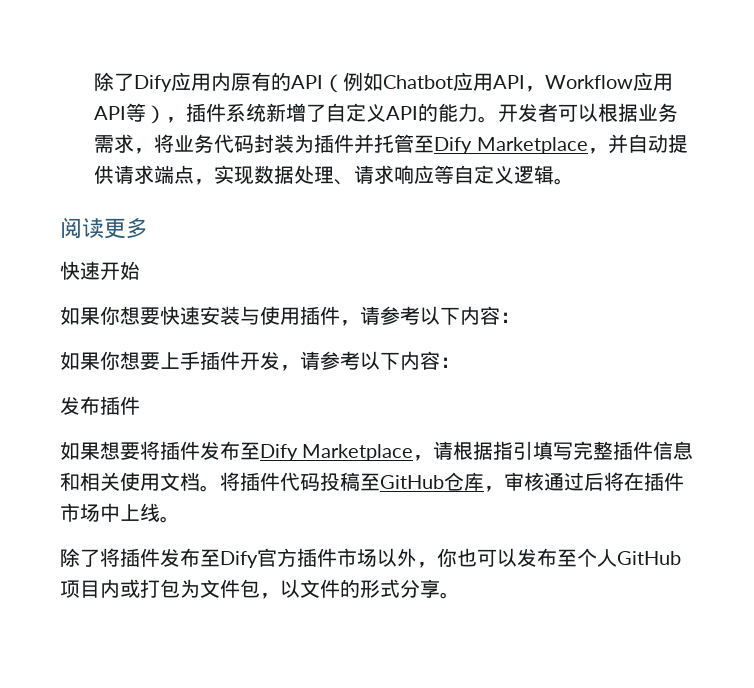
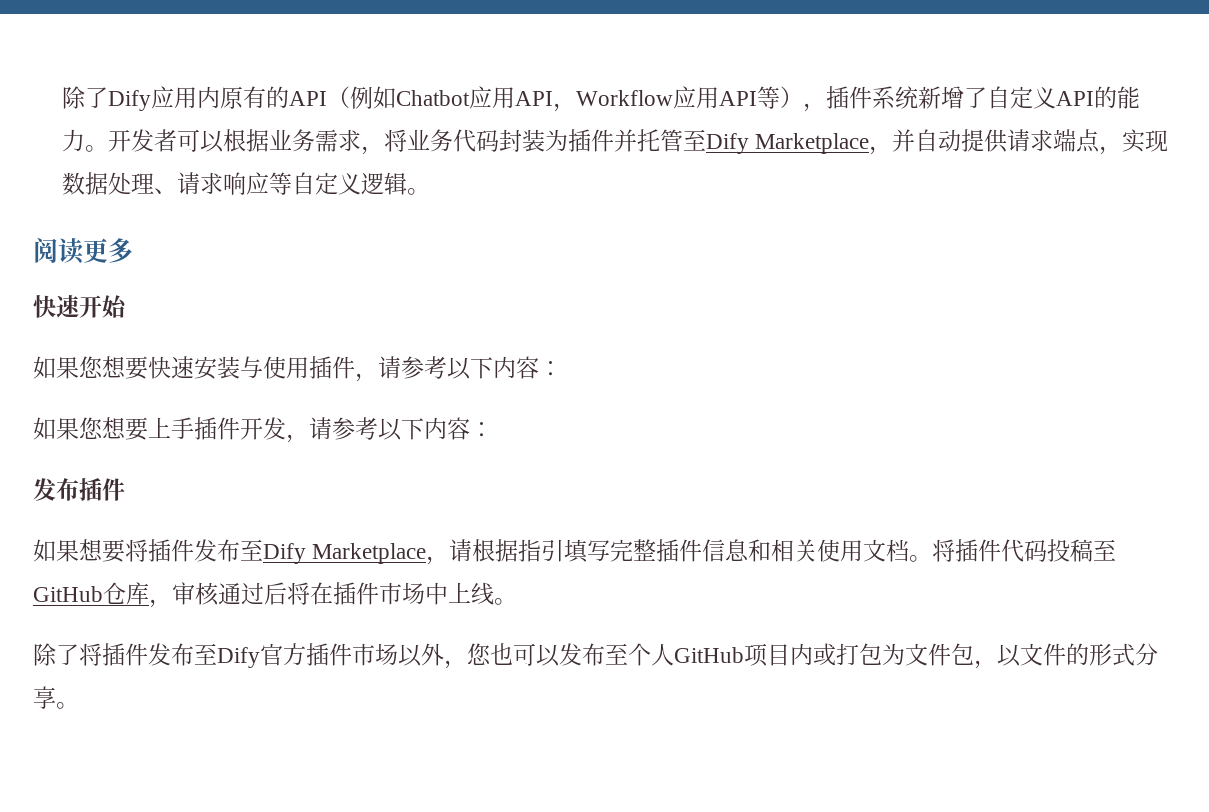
- 如果你想要快速安装与使用插件，请参考以下内容：
+ 如果您想要快速安装与使用插件，请参考以下内容：
- 如果你想要上手插件开发，请参考以下内容：
+ 如果您想要上手插件开发，请参考以下内容：
- 除了将插件发布至Dify官方插件市场以外，你也可以发布至个人GitHub项目内或打包为文件包，以文件的形式分享。
+ 除了将插件发布至Dify官方插件市场以外，您也可以发布至个人GitHub项目内或打包为文件包，以文件的形式分享。

